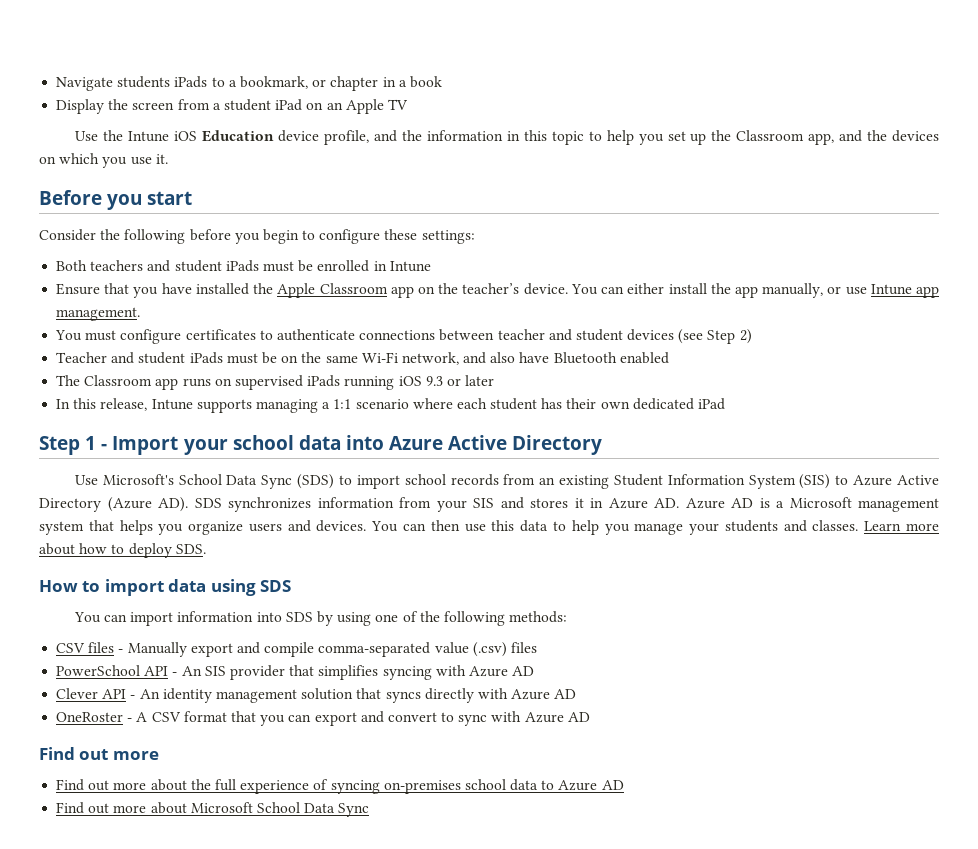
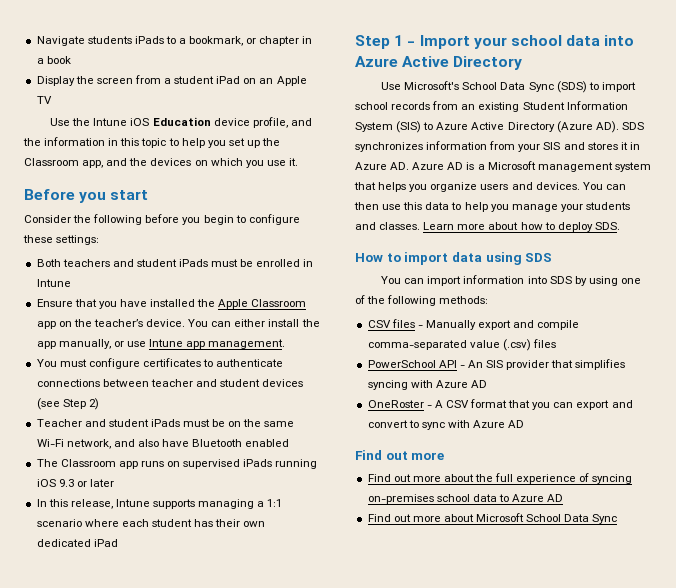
- Clever API - An identity management solution that syncs directly with Azure AD

